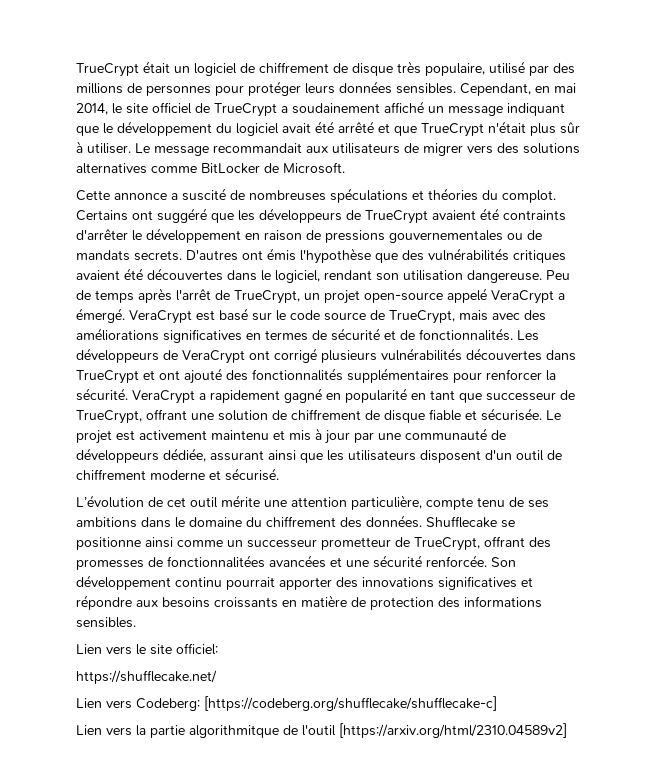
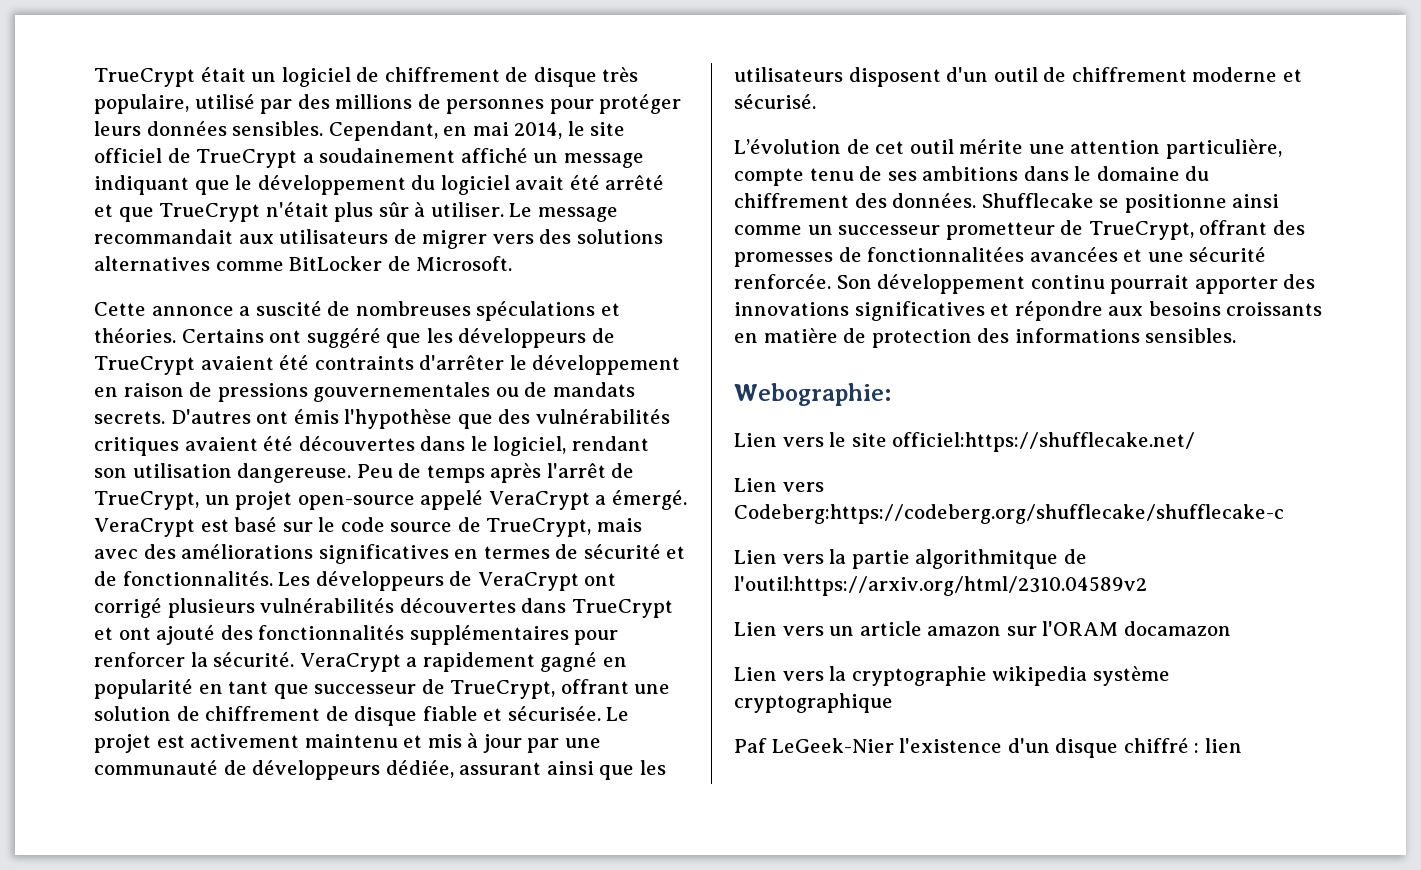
- Cette annonce a suscité de nombreuses spéculations et théories du complot.
+ Cette annonce a suscité de nombreuses spéculations et théories.
+ Webographie:
- Lien vers le site officiel:
- https://shufflecake.net/
- Lien vers Codeberg: [https://codeberg.org/shufflecake/shufflecake-c]
+ Lien vers le site officiel:https://shufflecake.net/
+ Lien vers Codeberg:https://codeberg.org/shufflecake/shufflecake-c
- Lien vers la partie algorithmitque de l'outil [https://arxiv.org/html/2310.04589v2]
+ Lien vers la partie algorithmitque de l'outil:https://arxiv.org/html/2310.04589v2
+ Lien vers un article amazon sur l'ORAM docamazon
+ Lien vers la cryptographie wikipedia système cryptographique
+ Paf LeGeek-Nier l'existence d'un disque chiffré : lien

